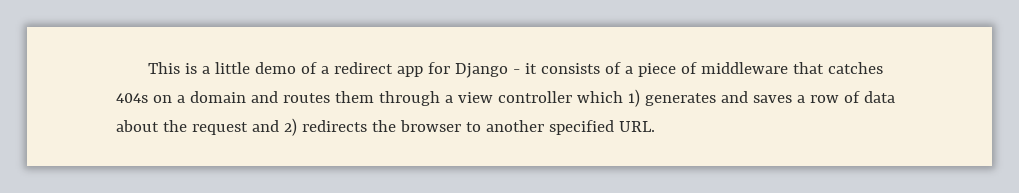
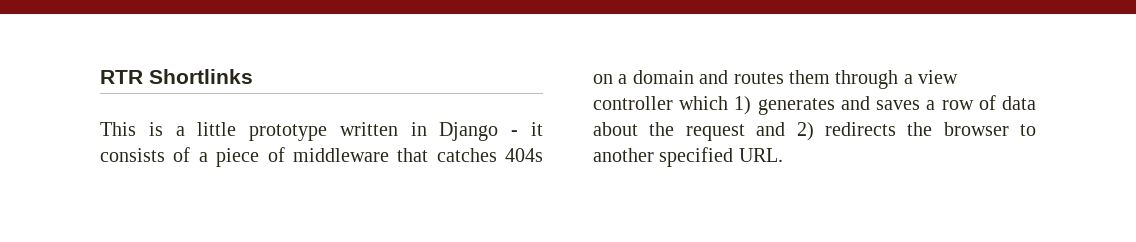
+ RTR Shortlinks
- This is a little demo of a redirect app for Django - it consists of a piece of middleware that catches 404s on a domain and routes them through a view controller which 1) generates and saves a row of data about the request and 2) redirects the browser to another specified URL.
+ This is a little prototype written in Django - it consists of a piece of middleware that catches 404s on a domain and routes them through a view controller which 1) generates and saves a row of data about the request and 2) redirects the browser to another specified URL.

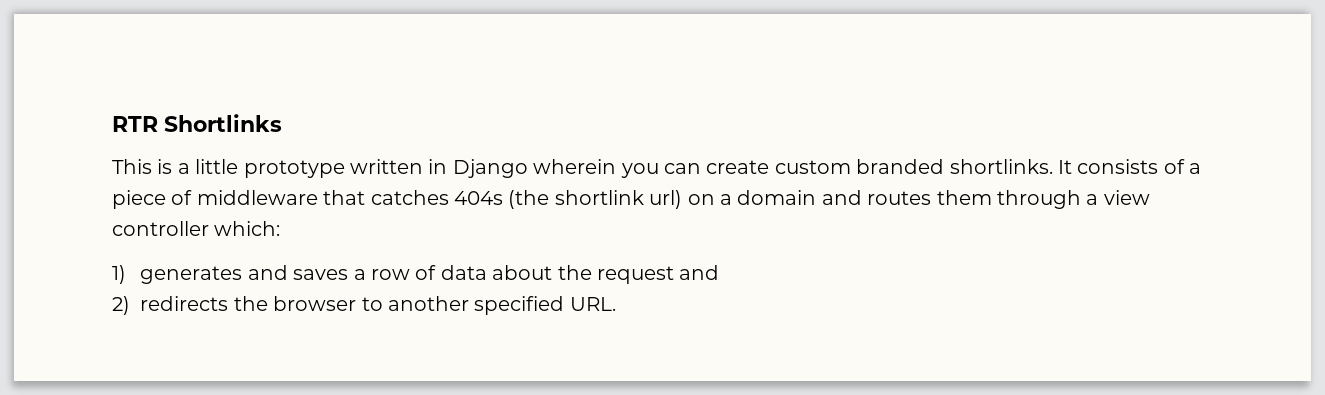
- This is a little prototype written in Django - it consists of a piece of middleware that catches 404s on a domain and routes them through a view controller which 1) generates and saves a row of data about the request and 2) redirects the browser to another specified URL.
+ This is a little prototype written in Django wherein you can create custom branded shortlinks. It consists of a piece of middleware that catches 404s (the shortlink url) on a domain and routes them through a view controller which:
+ 1) generates and saves a row of data about the request and
+ 2) redirects the browser to another specified URL.

